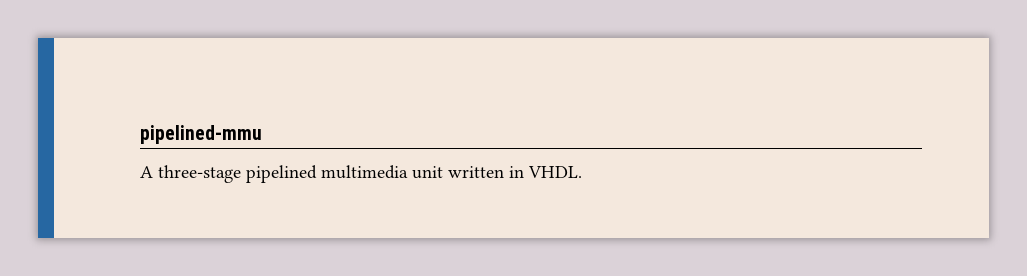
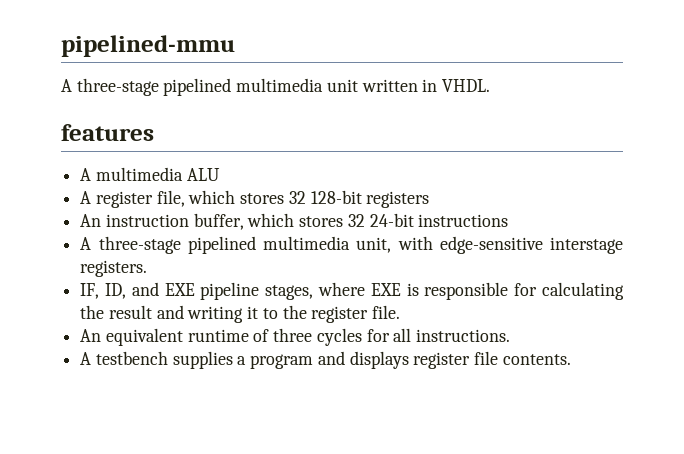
+ features
+ A multimedia ALU
+ A register file, which stores 32 128-bit registers
+ An instruction buffer, which stores 32 24-bit instructions
+ A three-stage pipelined multimedia unit, with edge-sensitive interstage registers.
+ IF, ID, and EXE pipeline stages, where EXE is responsible for calculating the result and writing it to the register file.
+ An equivalent runtime of three cycles for all instructions.
+ A testbench supplies a program and displays register file contents.

